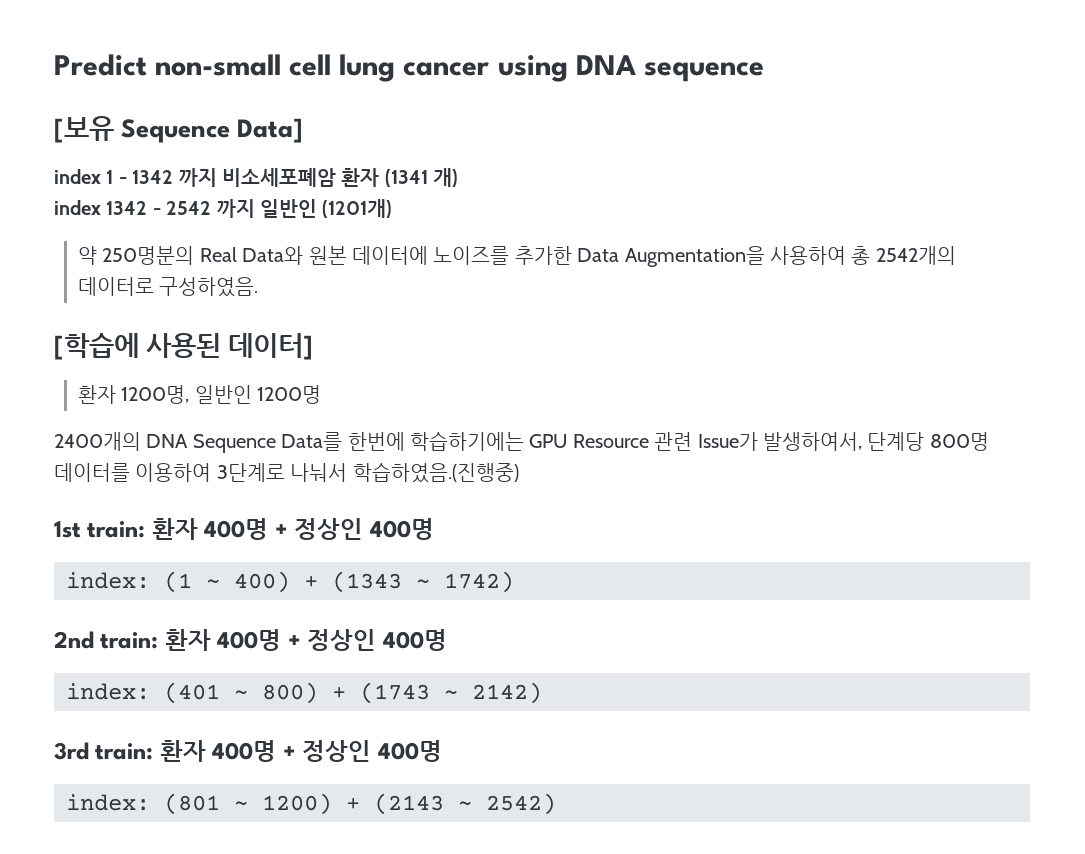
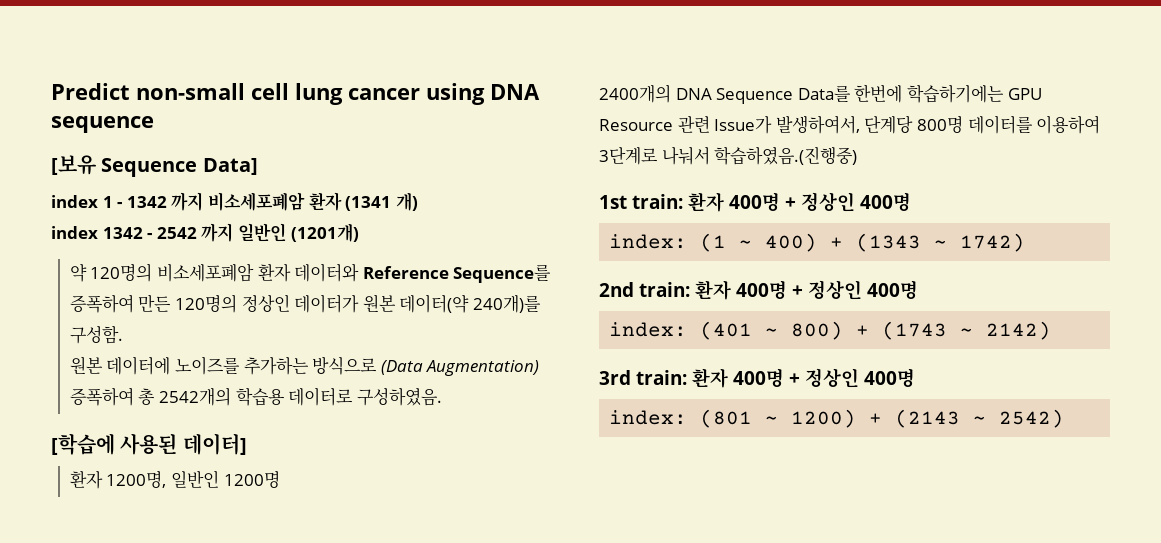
- 약 250명분의 Real Data와 원본 데이터에 노이즈를 추가한 Data Augmentation을 사용하여 총 2542개의 데이터로 구성하였음.
+ 약 120명의 비소세포폐암 환자 데이터와 Reference Sequence를 증폭하여 만든 120명의 정상인 데이터가 원본 데이터(약 240개)를 구성함.
+ 원본 데이터에 노이즈를 추가하는 방식으로 (Data Augmentation) 증폭하여 총 2542개의 학습용 데이터로 구성하였음.

